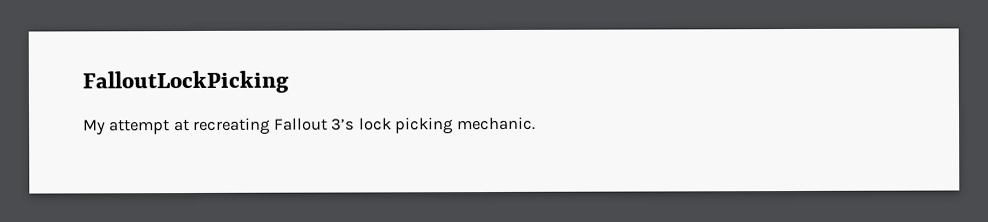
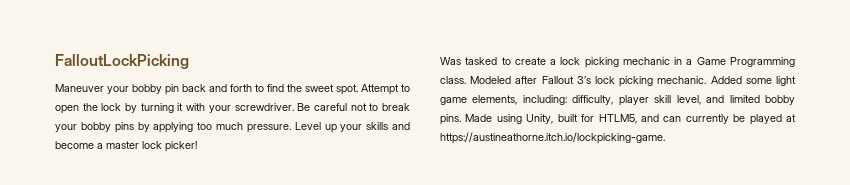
- My attempt at recreating Fallout 3’s lock picking mechanic.
+ Maneuver your bobby pin back and forth to find the sweet spot. Attempt to open the lock by turning it with your screwdriver. Be careful not to break your bobby pins by applying too much pressure. Level up your skills and become a master lock picker!
+ Was tasked to create a lock picking mechanic in a Game Programming class. Modeled after Fallout 3’s lock picking mechanic.
+ Added some light game elements, including: difficulty, player skill level, and limited bobby pins. Made using Unity, built for HTLM5, and can currently be played at https://austineathorne.itch.io/lockpicking-game.

